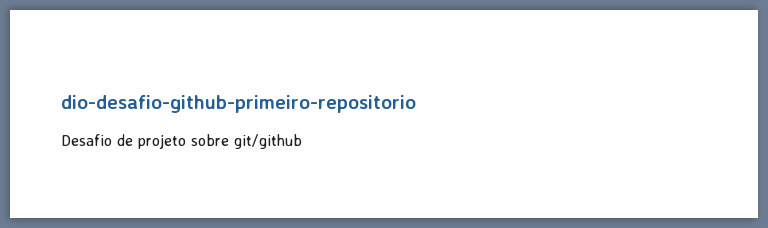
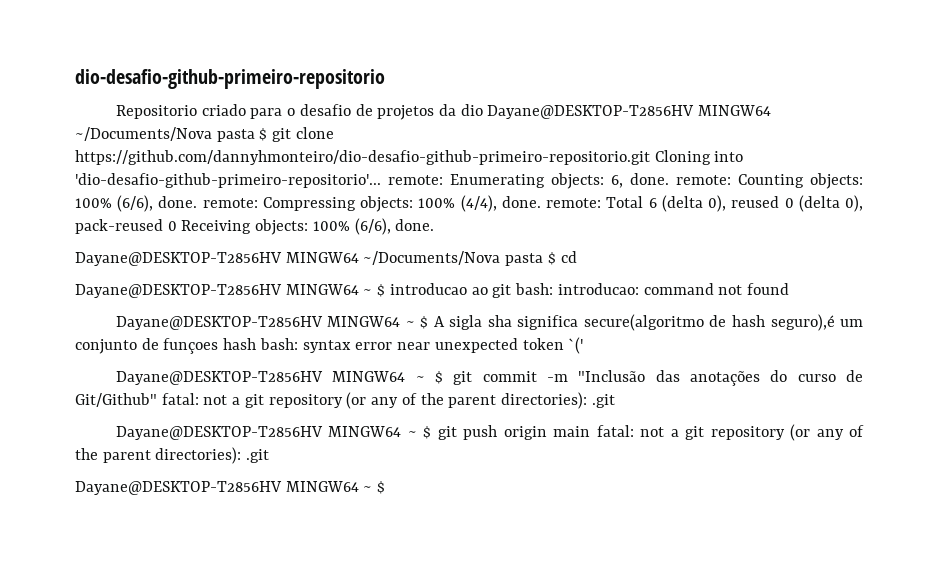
- Desafio de projeto sobre git/github
+ Repositorio criado para o desafio de projetos da dio Dayane@DESKTOP-T2856HV MINGW64 ~/Documents/Nova pasta $ git clone https://github.com/dannyhmonteiro/dio-desafio-github-primeiro-repositorio.git Cloning into 'dio-desafio-github-primeiro-repositorio'... remote: Enumerating objects: 6, done. remote: Counting objects: 100% (6/6), done. remote: Compressing objects: 100% (4/4), done. remote: Total 6 (delta 0), reused 0 (delta 0), pack-reused 0 Receiving objects: 100% (6/6), done.
+ Dayane@DESKTOP-T2856HV MINGW64 ~/Documents/Nova pasta $ cd
+ Dayane@DESKTOP-T2856HV MINGW64 ~ $ introducao ao git bash: introducao: command not found
+ Dayane@DESKTOP-T2856HV MINGW64 ~ $ A sigla sha significa secure(algoritmo de hash seguro),é um conjunto de funçoes hash bash: syntax error near unexpected token `('
+ Dayane@DESKTOP-T2856HV MINGW64 ~ $ git commit -m "Inclusão das anotações do curso de Git/Github" fatal: not a git repository (or any of the parent directories): .git
+ Dayane@DESKTOP-T2856HV MINGW64 ~ $ git push origin main fatal: not a git repository (or any of the parent directories): .git
+ Dayane@DESKTOP-T2856HV MINGW64 ~ $

